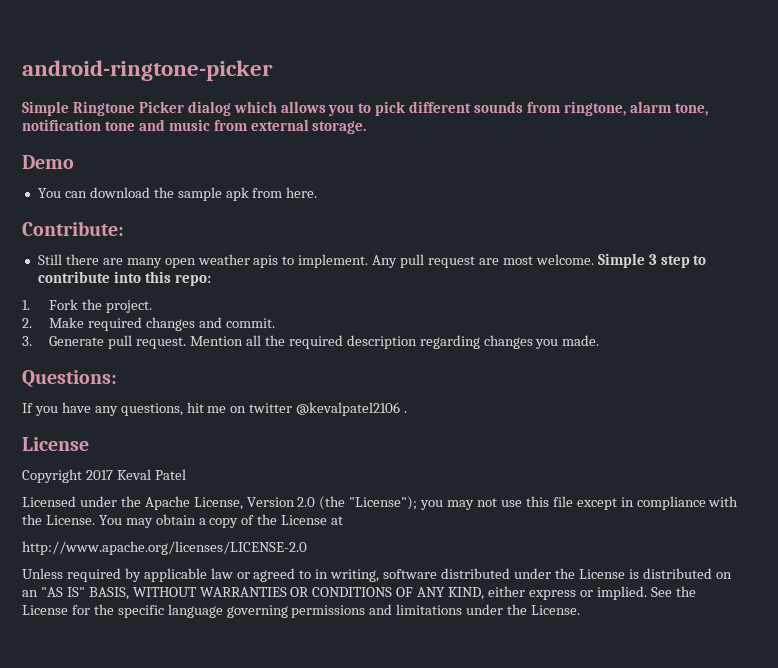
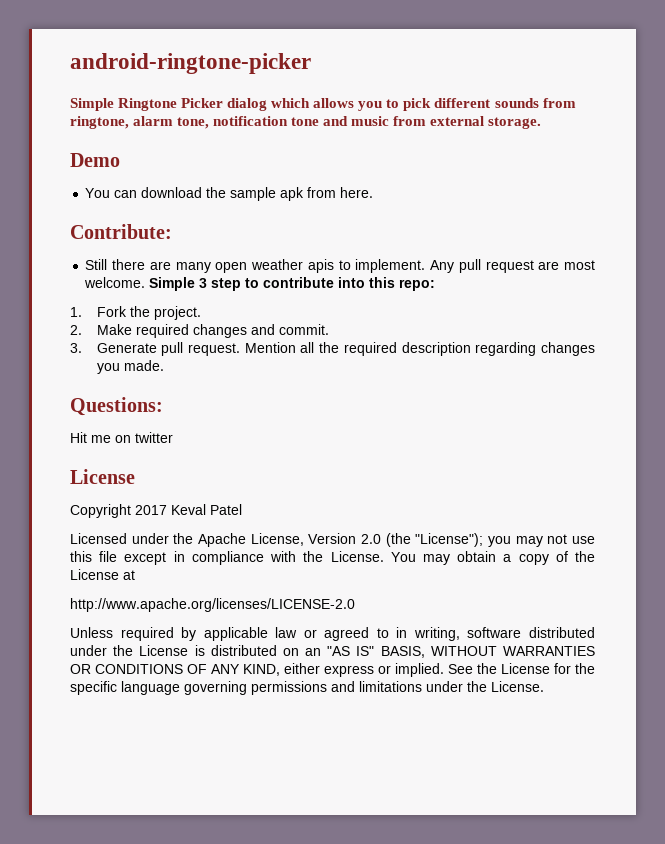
- If you have any questions, hit me on twitter @kevalpatel2106 .
+ Hit me on twitter

